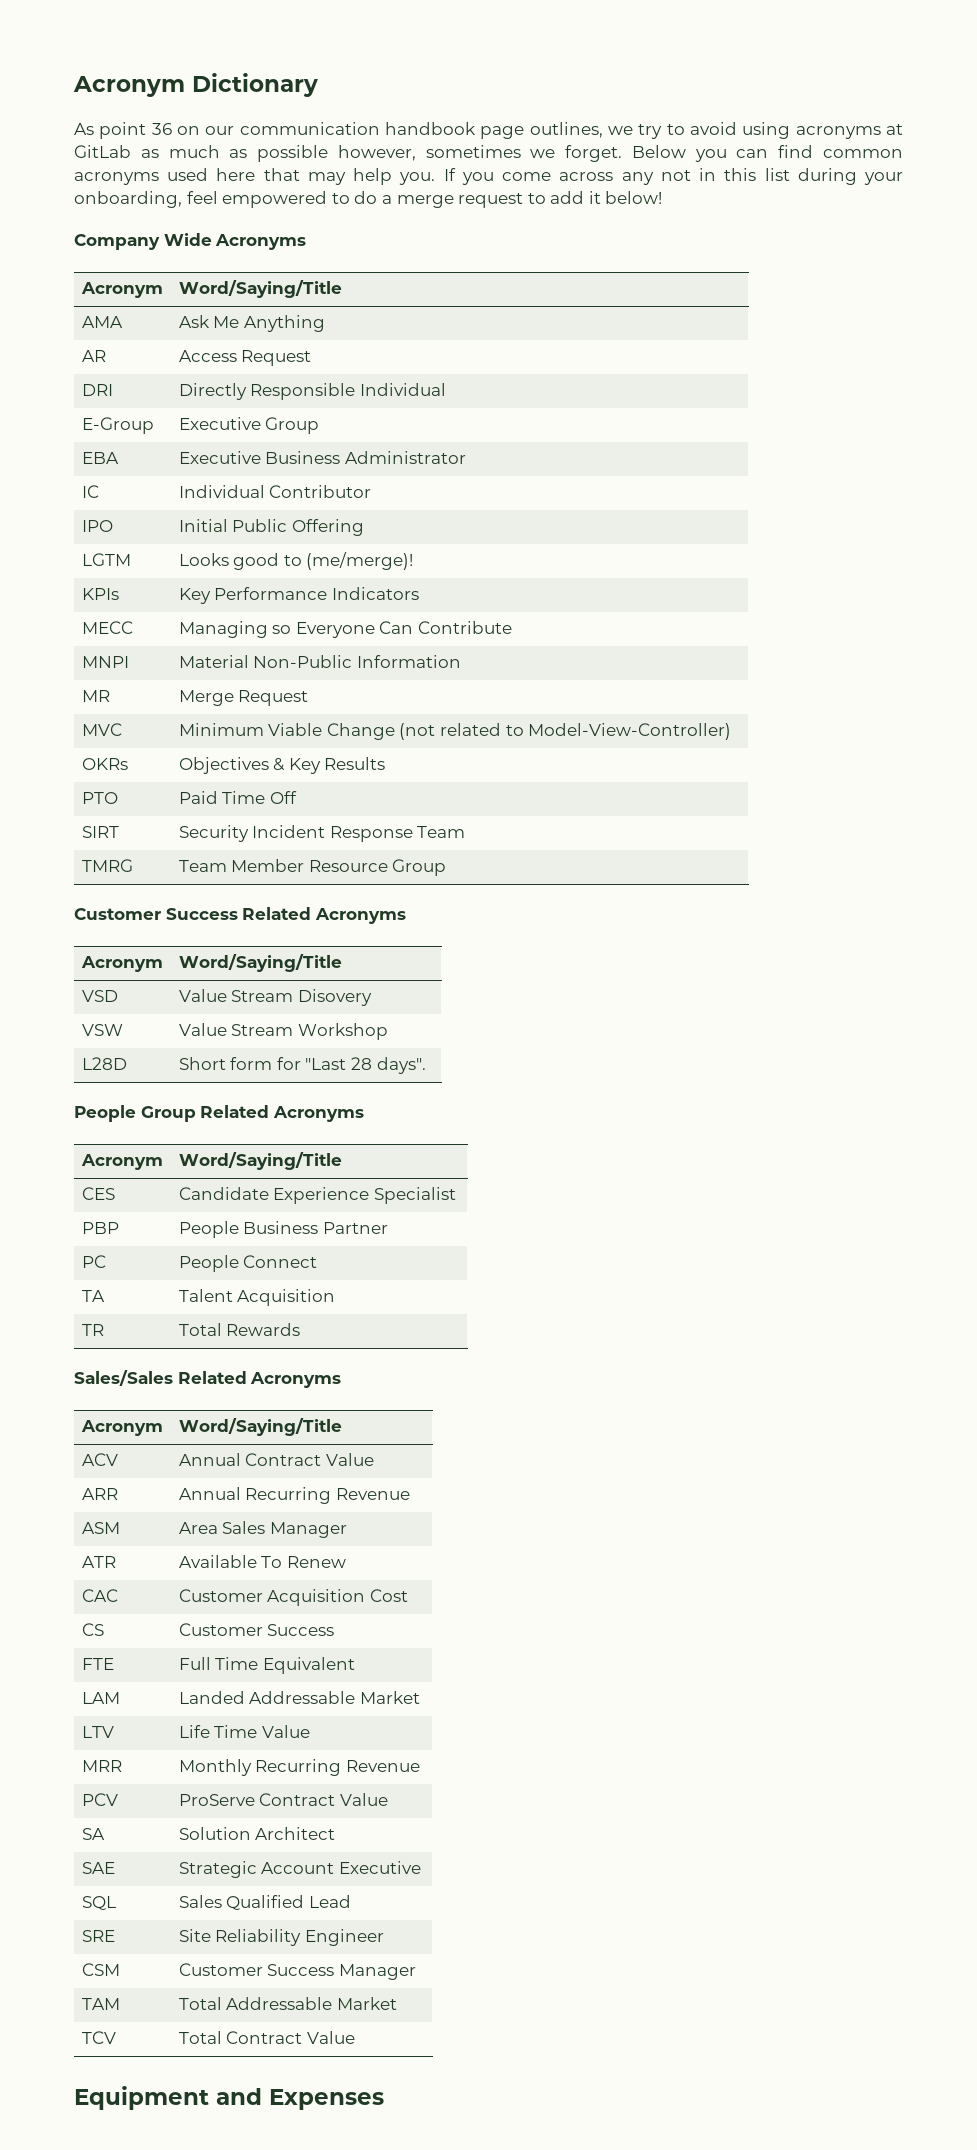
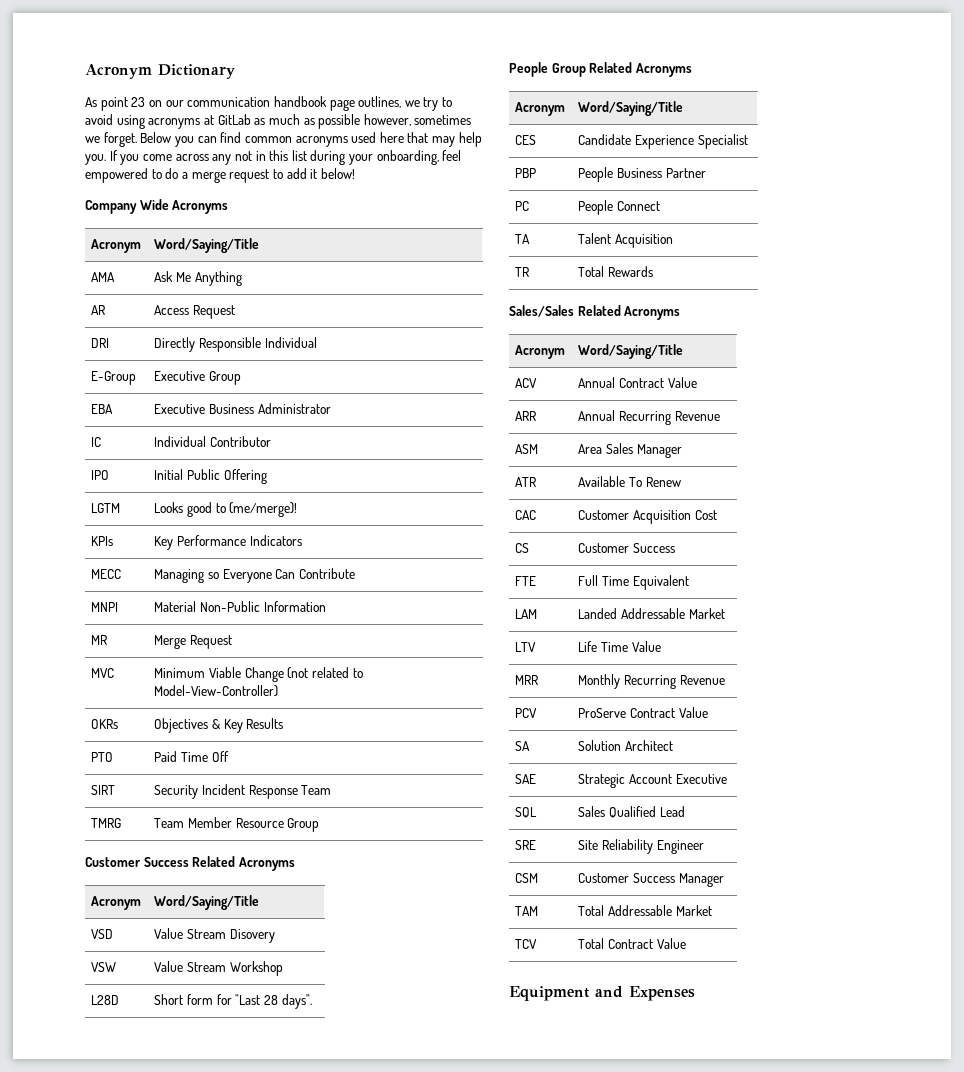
- As point 36 on our communication handbook page outlines, we try to avoid using acronyms at GitLab as much as possible however, sometimes we forget.
+ As point 23 on our communication handbook page outlines, we try to avoid using acronyms at GitLab as much as possible however, sometimes we forget.

